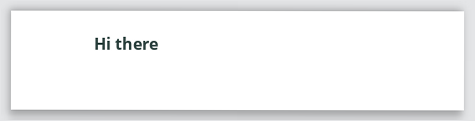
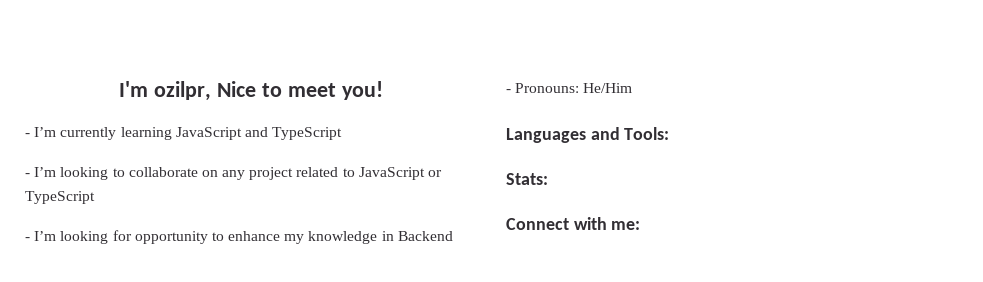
- Hi there
+ I'm ozilpr, Nice to meet you!
+ - I’m currently learning JavaScript and TypeScript
+ - I’m looking to collaborate on any project related to JavaScript or TypeScript
+ - I’m looking for opportunity to enhance my knowledge in Backend
+ - Pronouns: He/Him
+ Languages and Tools:
+ Stats:
+ Connect with me:

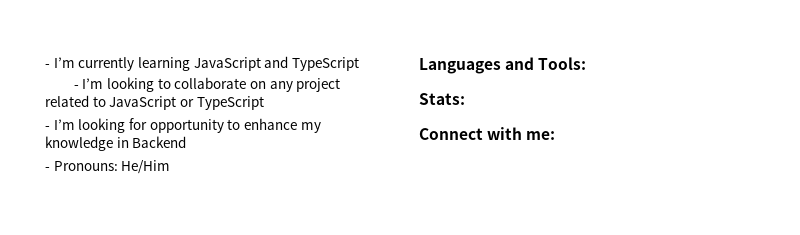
- I'm ozilpr, Nice to meet you!

